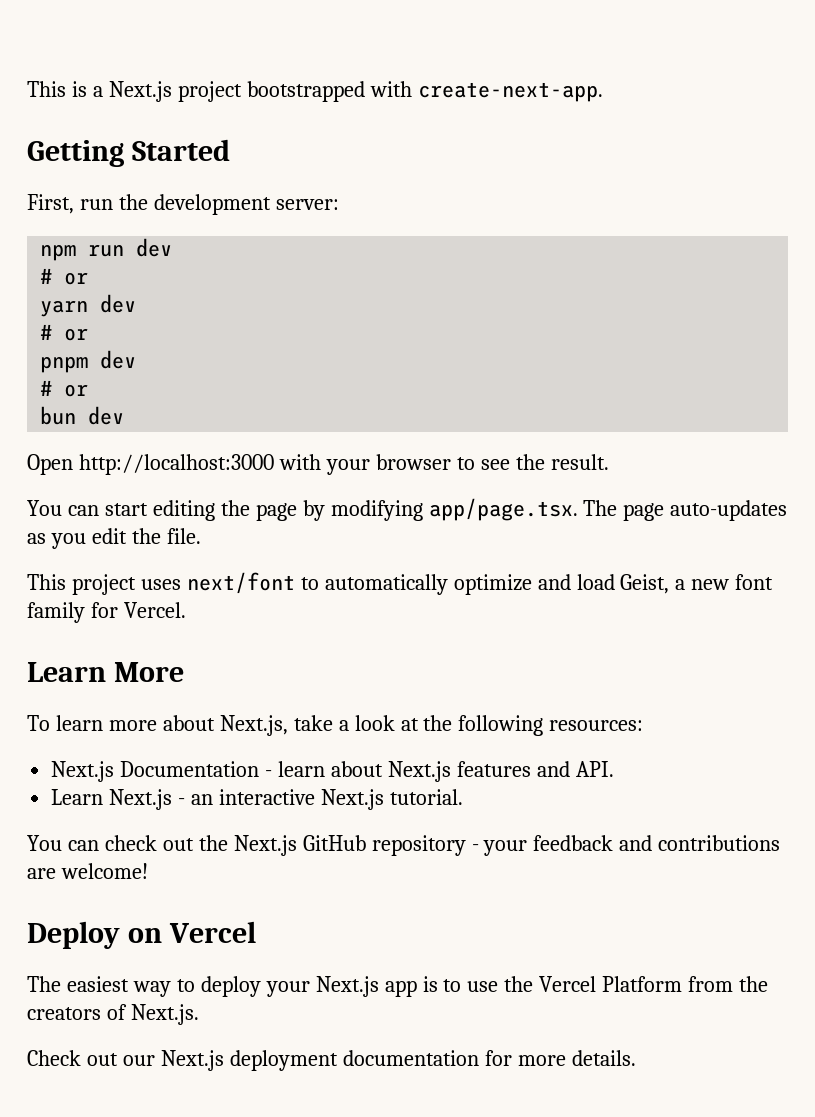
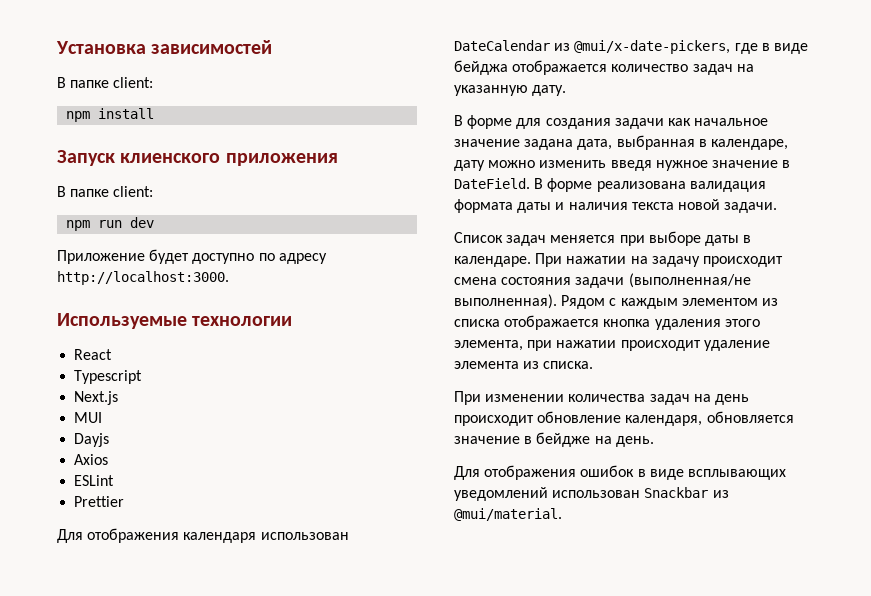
- This is a Next.js project bootstrapped with create-next-app.
- Getting Started
- First, run the development server:
+ Установка зависимостей
+ В папке client:
+ npm install
+ Запуск клиенского приложения
+ В папке client:
  npm run dev
- # or
- yarn dev
- # or
- pnpm dev
- # or
- bun dev
- Open http://localhost:3000 with your browser to see the result.
- You can start editing the page by modifying app/page.tsx. The page auto-updates as you edit the file.
- This project uses next/font to automatically optimize and load Geist, a new font family for Vercel.
- Learn More
- To learn more about Next.js, take a look at the following resources:
- Next.js Documentation - learn about Next.js features and API.
- Learn Next.js - an interactive Next.js tutorial.
- You can check out the Next.js GitHub repository - your feedback and contributions are welcome!
- Deploy on Vercel
- The easiest way to deploy your Next.js app is to use the Vercel Platform from the creators of Next.js.
- Check out our Next.js deployment documentation for more details.
+ Приложение будет доступно по адресу http://localhost:3000.
+ Используемые технологии
+ React
+ Typescript
+ Next.js
+ MUI
+ Dayjs
+ Axios
+ ESLint
+ Prettier
+ Для отображения календаря использован DateCalendar из @mui/x-date-pickers, где в виде бейджа отображается количество задач на указанную дату.
+ В форме для создания задачи как начальное значение задана дата, выбранная в календаре, дату можно изменить введя нужное значение в DateField. В форме реализована валидация формата даты и наличия текста новой задачи.
+ Список задач меняется при выборе даты в календаре. При нажатии на задачу происходит смена состояния задачи (выполненная/не выполненная). Рядом с каждым элементом из списка отображается кнопка удаления этого элемента, при нажатии происходит удаление элемента из списка.
+ При изменении количества задач на день происходит обновление календаря, обновляется значение в бейдже на день.
+ Для отображения ошибок в виде всплывающих уведомлений использован Snackbar из @mui/material.

